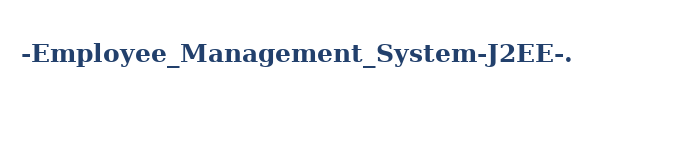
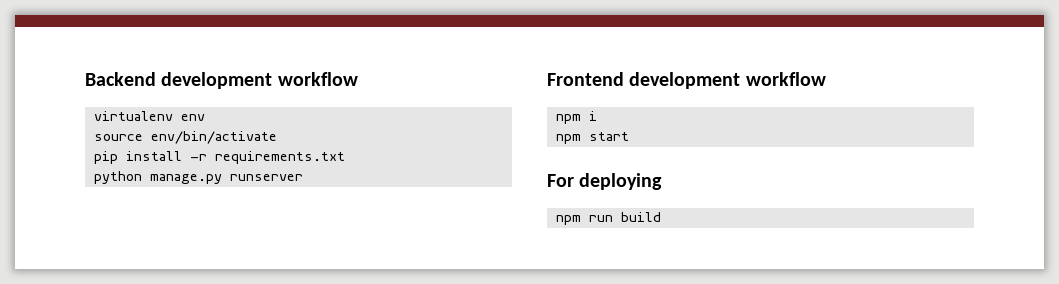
- -Employee_Management_System-J2EE-.
+ Backend development workflow
+ virtualenv env
+ source env/bin/activate
+ pip install -r requirements.txt
+ python manage.py runserver
+ Frontend development workflow
+ npm i
+ npm start
+ For deploying
+ npm run build

